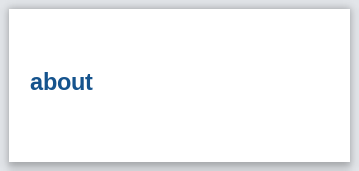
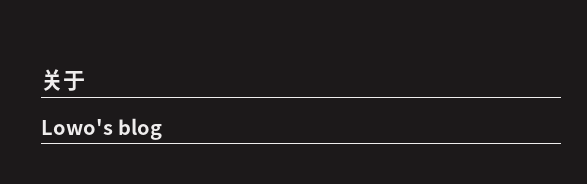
- about
+ 关于
+ Lowo's blog

